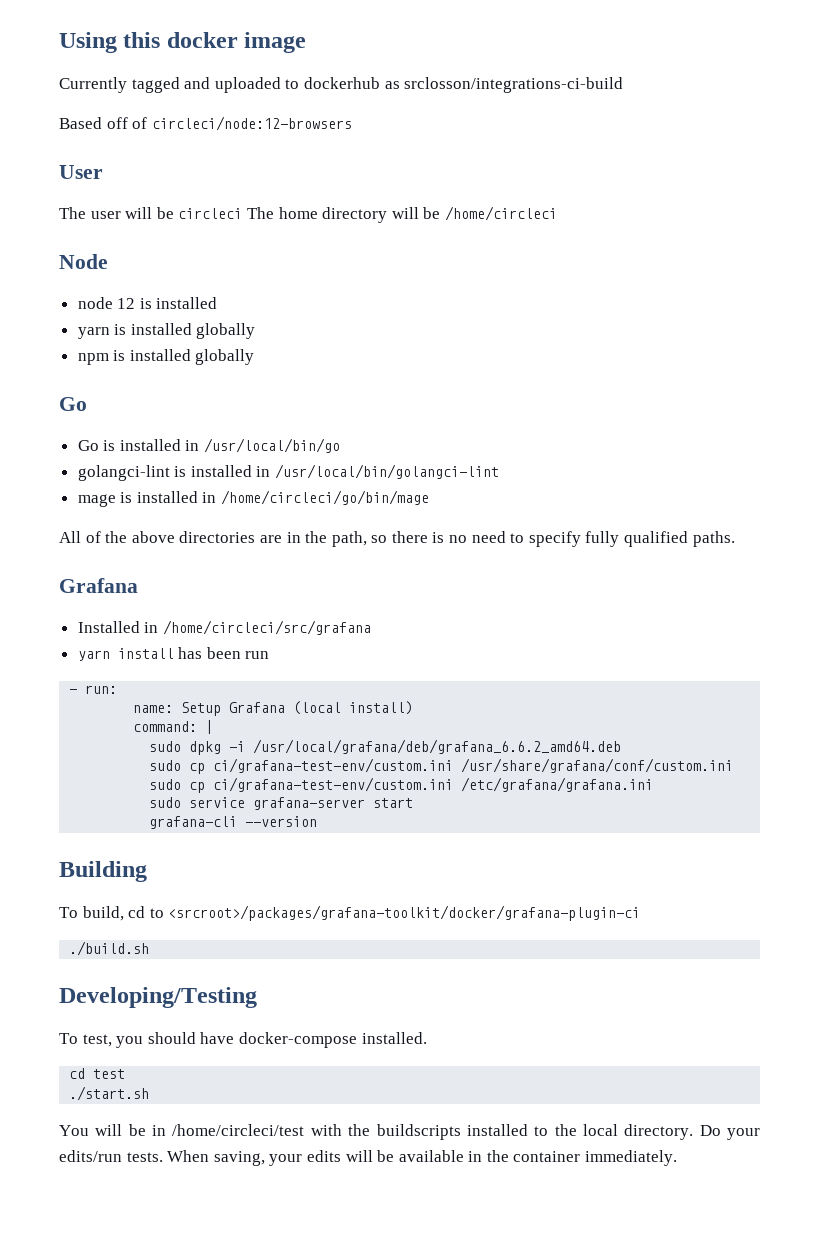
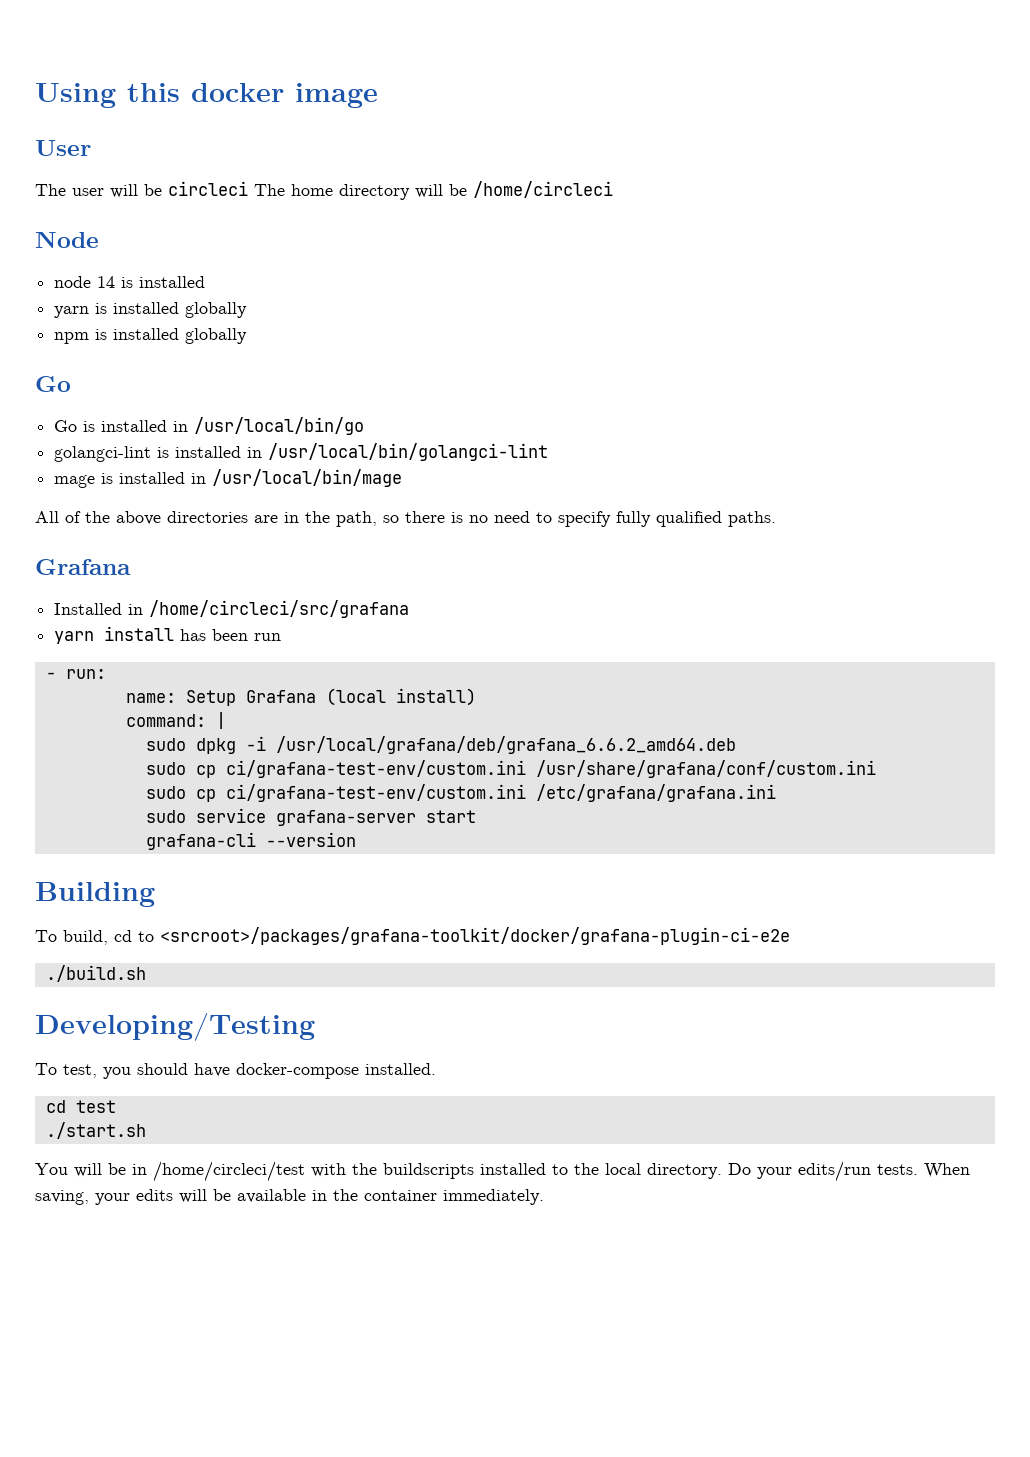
- Currently tagged and uploaded to dockerhub as srclosson/integrations-ci-build
- Based off of circleci/node:12-browsers
- node 12 is installed
+ node 14 is installed
- mage is installed in /home/circleci/go/bin/mage
+ mage is installed in /usr/local/bin/mage
- To build, cd to <srcroot>/packages/grafana-toolkit/docker/grafana-plugin-ci
+ To build, cd to <srcroot>/packages/grafana-toolkit/docker/grafana-plugin-ci-e2e

